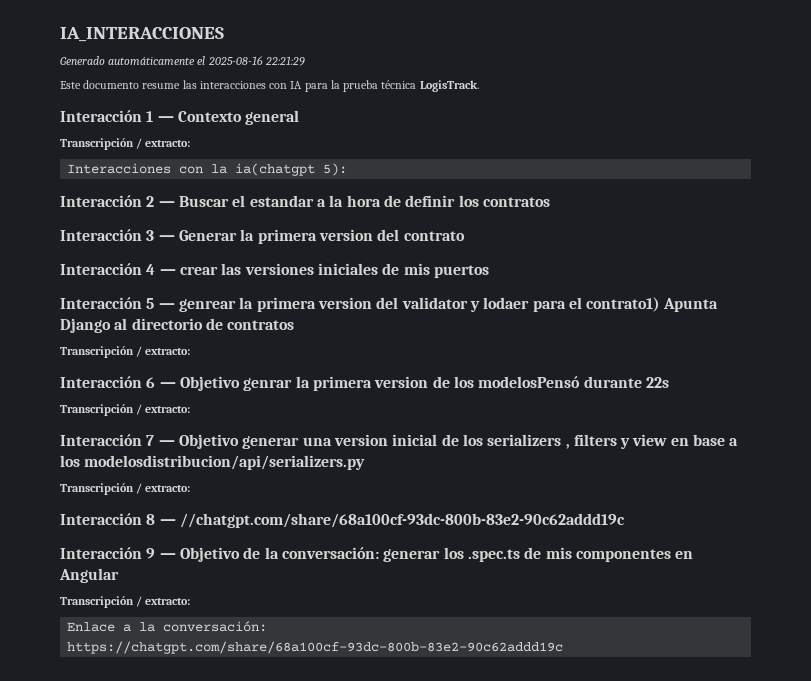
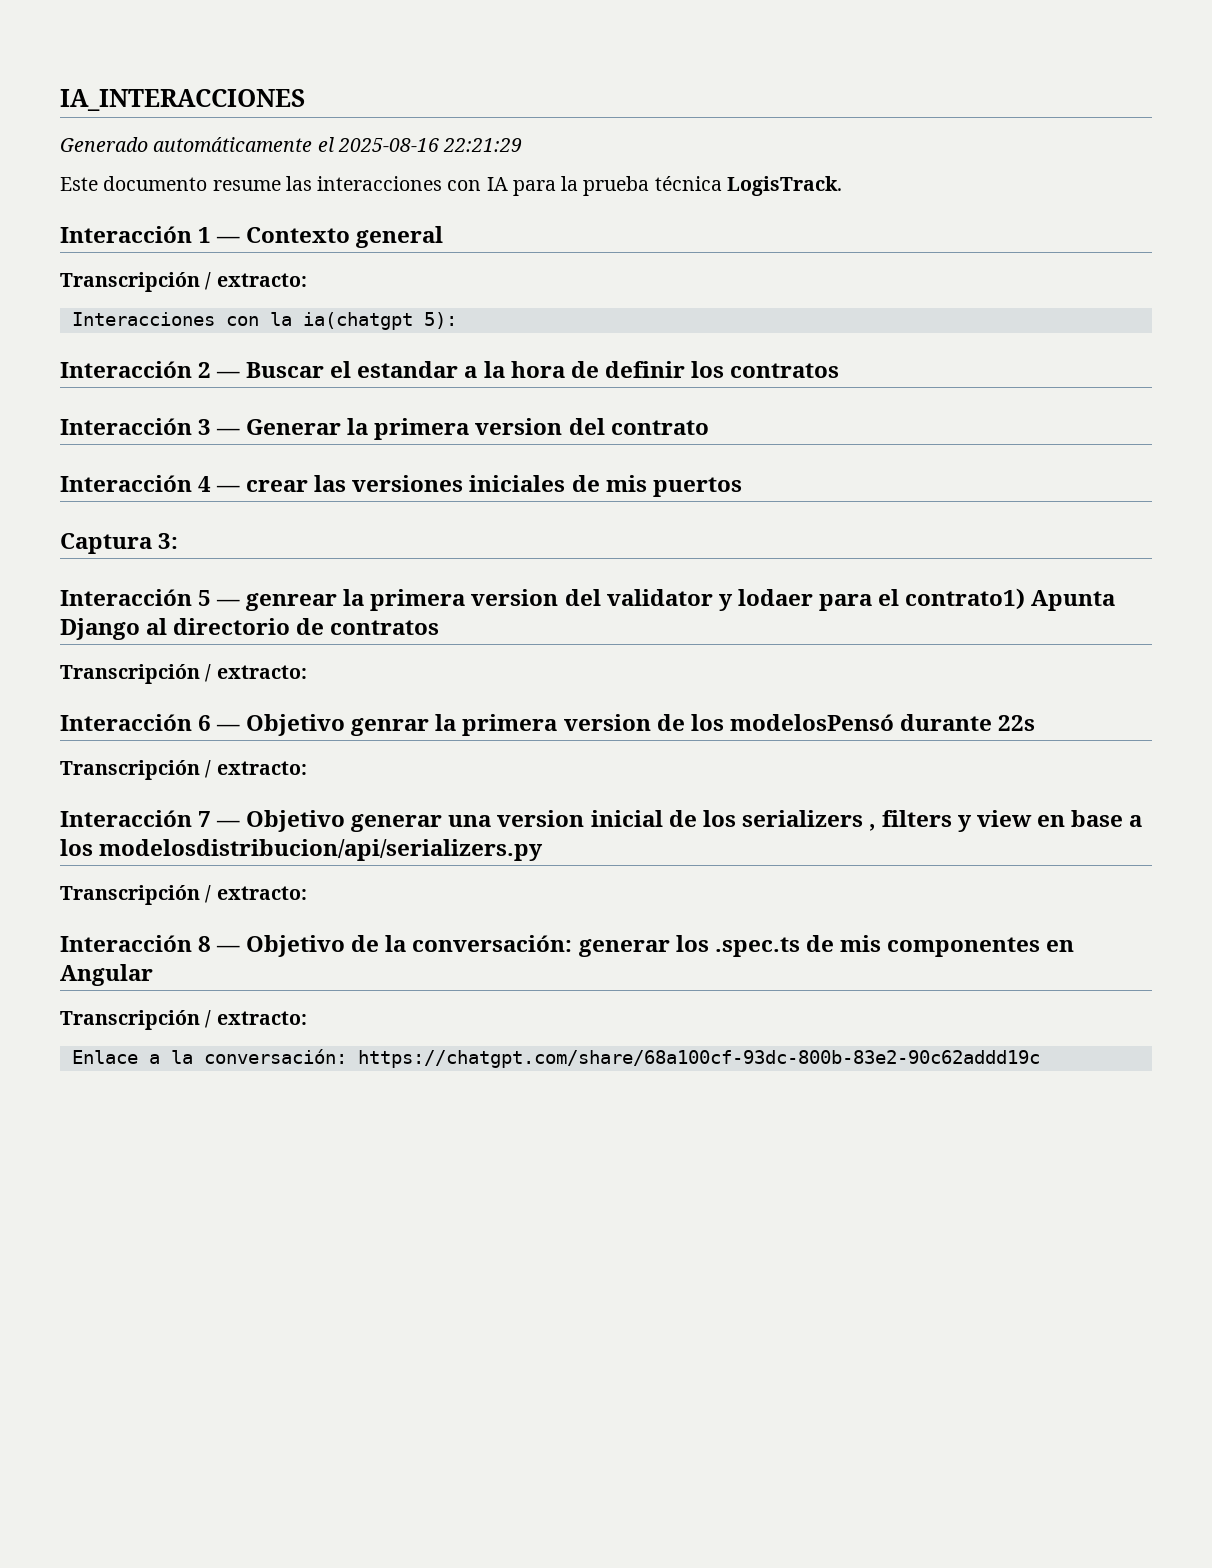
+ Captura 3:
- Interacción 8 — //chatgpt.com/share/68a100cf-93dc-800b-83e2-90c62addd19c
- Interacción 9 — Objetivo de la conversación: generar los .spec.ts de mis componentes en Angular
+ Interacción 8 — Objetivo de la conversación: generar los .spec.ts de mis componentes en Angular

